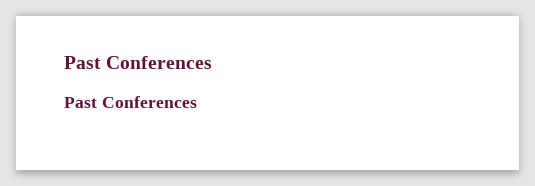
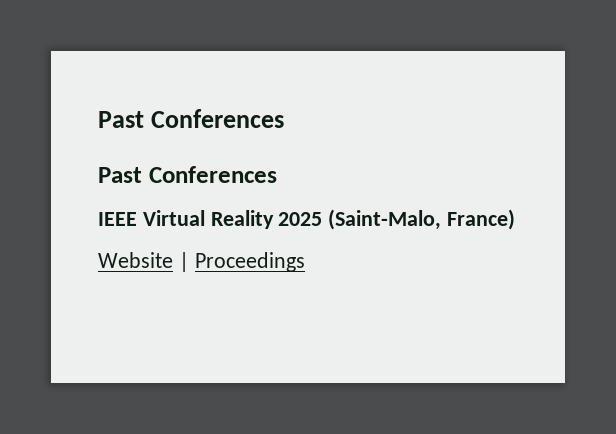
+ IEEE Virtual Reality 2025 (Saint-Malo, France)
+ Website | Proceedings

